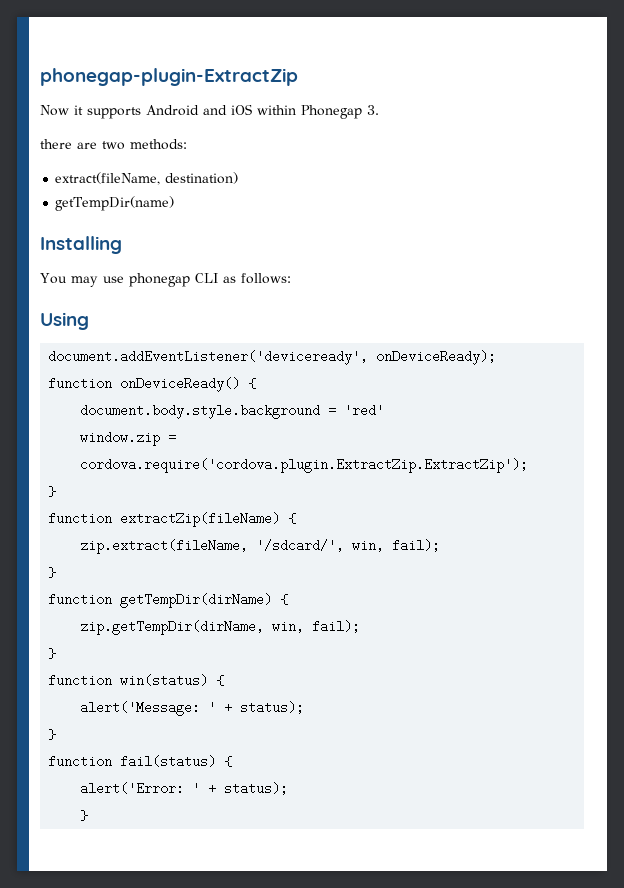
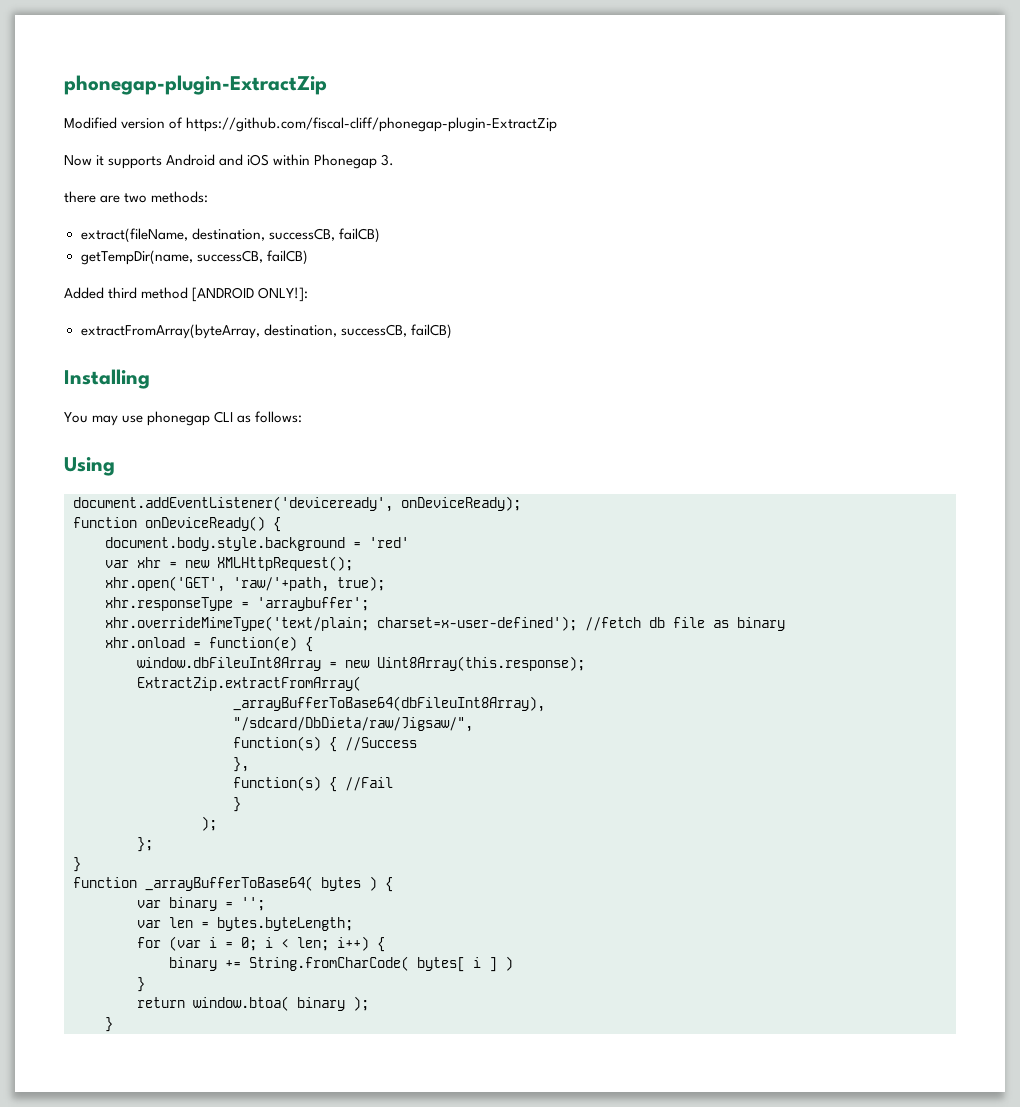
+ Modified version of https://github.com/fiscal-cliff/phonegap-plugin-ExtractZip
- extract(fileName, destination)
- getTempDir(name)
+ extract(fileName, destination, successCB, failCB)
+ getTempDir(name, successCB, failCB)
+ Added third method [ANDROID ONLY!]:
+ extractFromArray(byteArray, destination, successCB, failCB)
- window.zip = cordova.require('cordova.plugin.ExtractZip.ExtractZip');
+ var xhr = new XMLHttpRequest();
+ xhr.open('GET', 'raw/'+path, true);
+ xhr.responseType = 'arraybuffer';
+ xhr.overrideMimeType('text/plain; charset=x-user-defined'); //fetch db file as binary
+ xhr.onload = function(e) {
+ window.dbFileuInt8Array = new Uint8Array(this.response);
+ ExtractZip.extractFromArray(
+ _arrayBufferToBase64(dbFileuInt8Array),
+ "/sdcard/DbDieta/raw/Jigsaw/",
+ function(s) { //Success
+ },
+ function(s) { //Fail
  }
- function extractZip(fileName) {
- zip.extract(fileName, '/sdcard/', win, fail);
+ );
+ };
  }
- function getTempDir(dirName) {
- zip.getTempDir(dirName, win, fail);
+ function _arrayBufferToBase64( bytes ) {
+ var binary = '';
+ var len = bytes.byteLength;
+ for (var i = 0; i < len; i++) {
+ binary += String.fromCharCode( bytes[ i ] )
  }
- function win(status) {
- alert('Message: ' + status);
- }
- function fail(status) {
- alert('Error: ' + status);
+ return window.btoa( binary );

